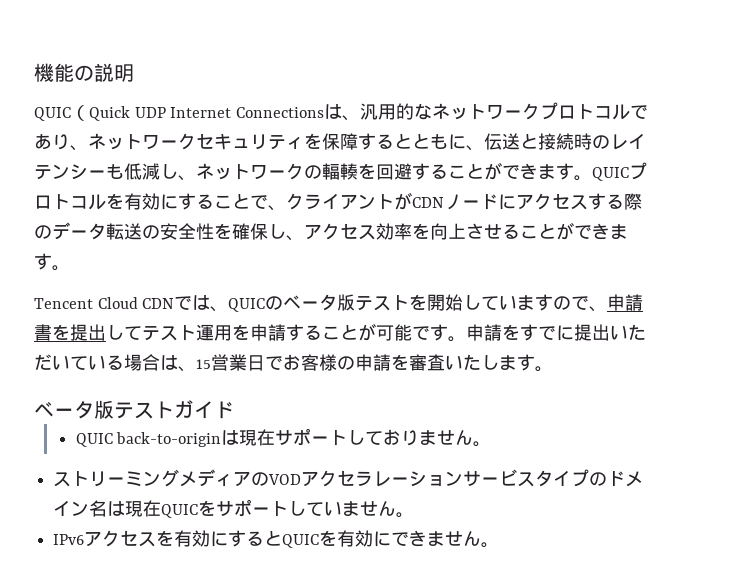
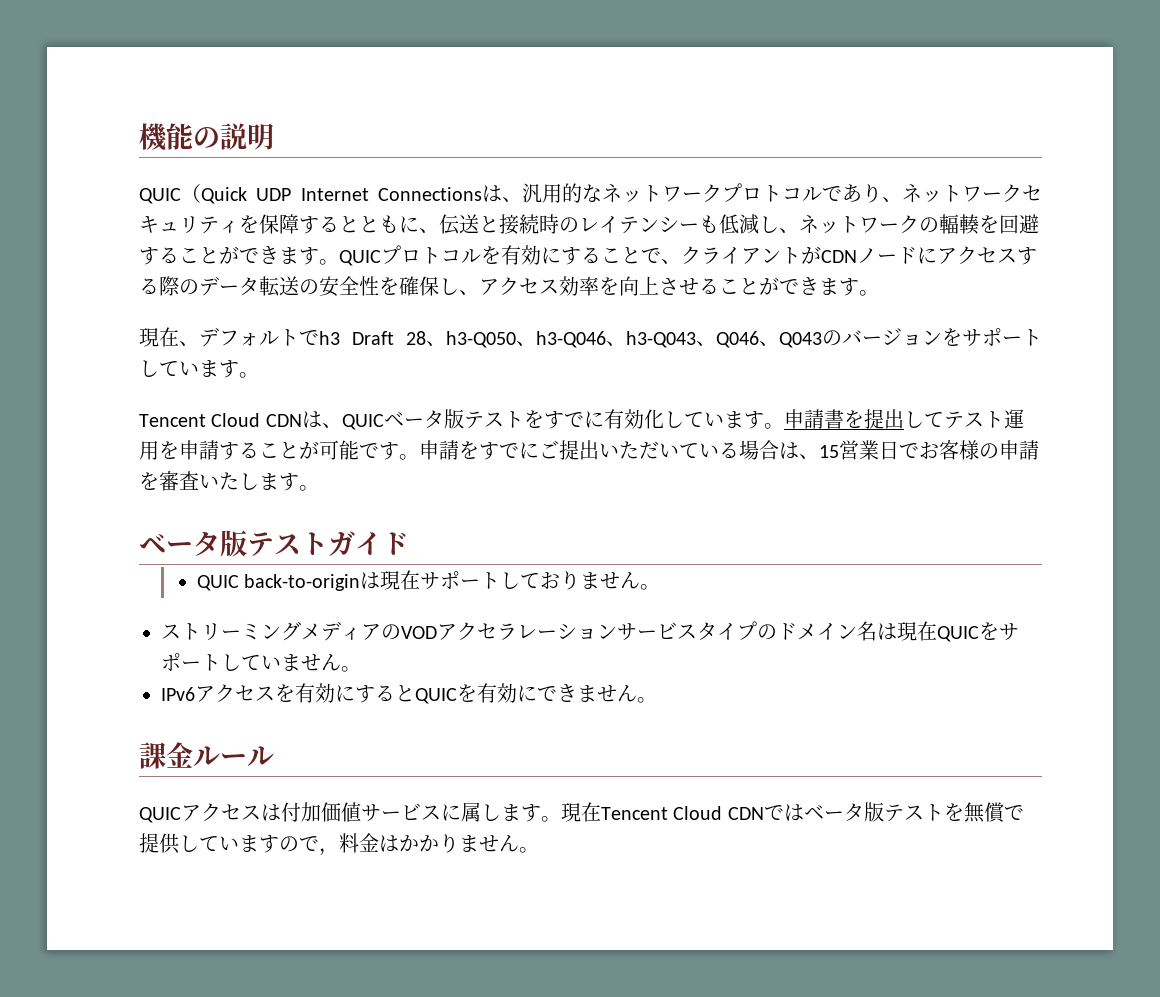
- Tencent Cloud CDNでは、QUICのベータ版テストを開始していますので、申請書を提出してテスト運用を申請することが可能です。
+ 現在、デフォルトでh3 Draft 28、h3-Q050、h3-Q046、h3-Q043、Q046、Q043のバージョンをサポートしています。
+ Tencent Cloud CDNは、QUICベータ版テストをすでに有効化しています。申請書を提出してテスト運用を申請することが可能です。
- 申請をすでに提出いただいている場合は、15営業日でお客様の申請を審査いたします。
+ 申請をすでにご提出いただいている場合は、15営業日でお客様の申請を審査いたします。
+ 課金ルール
+ QUICアクセスは付加価値サービスに属します。現在Tencent Cloud CDNではベータ版テストを無償で提供していますので，料金はかかりません。

